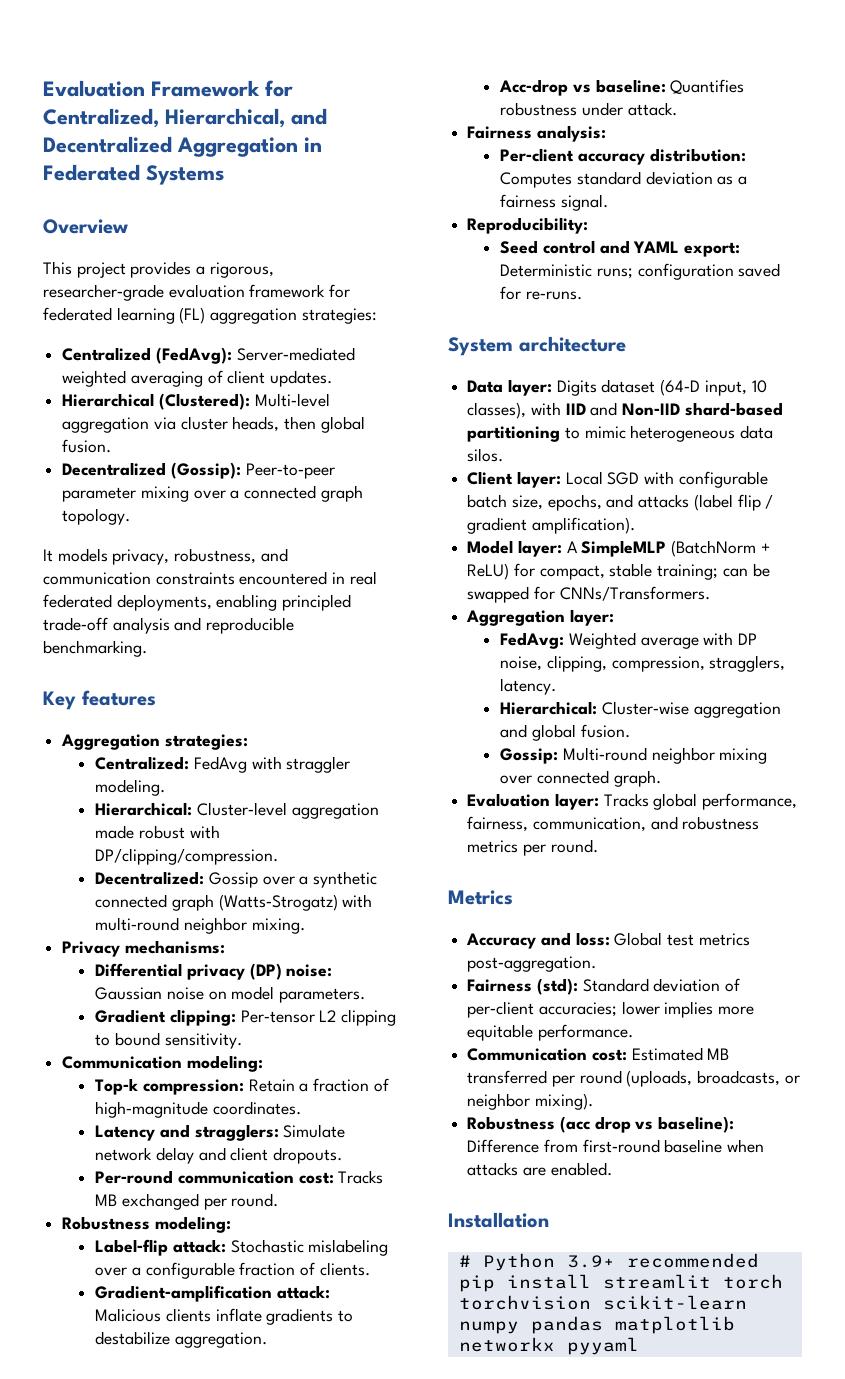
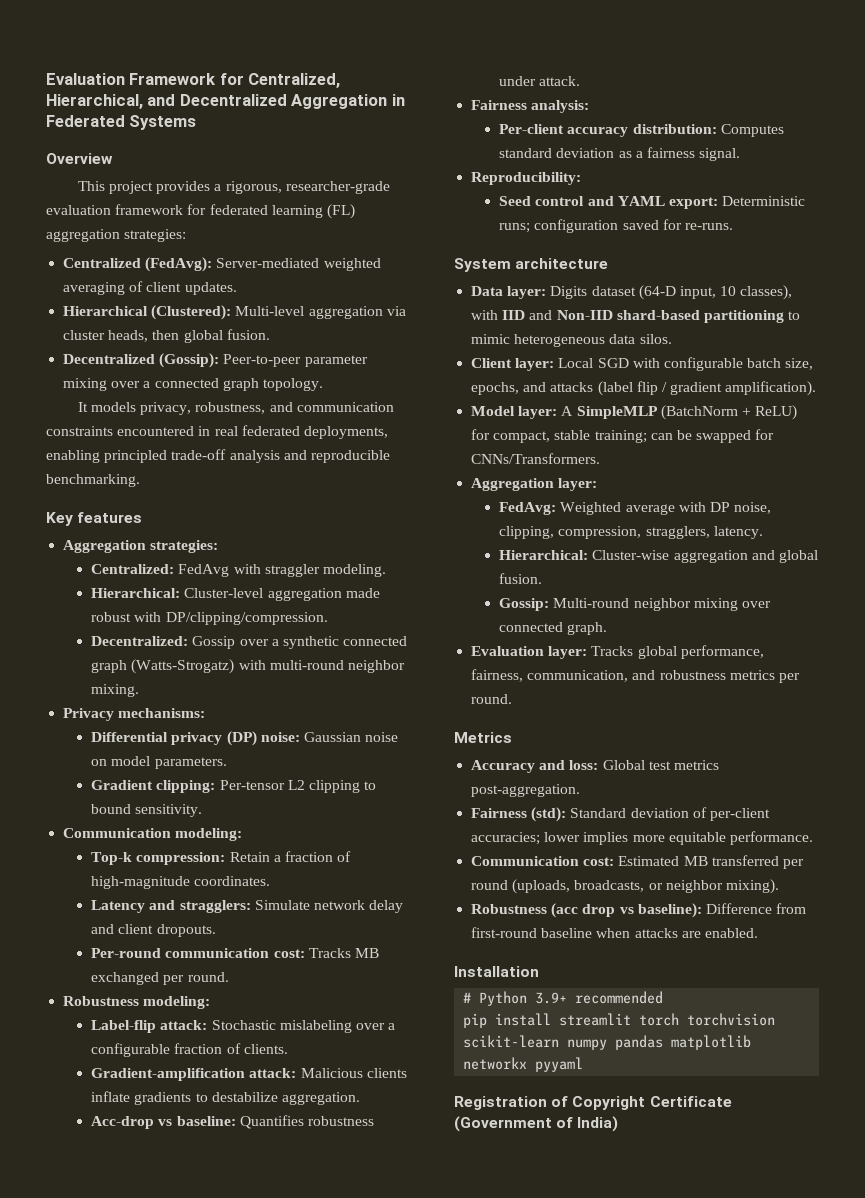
+ Registration of Copyright Certificate (Government of India)

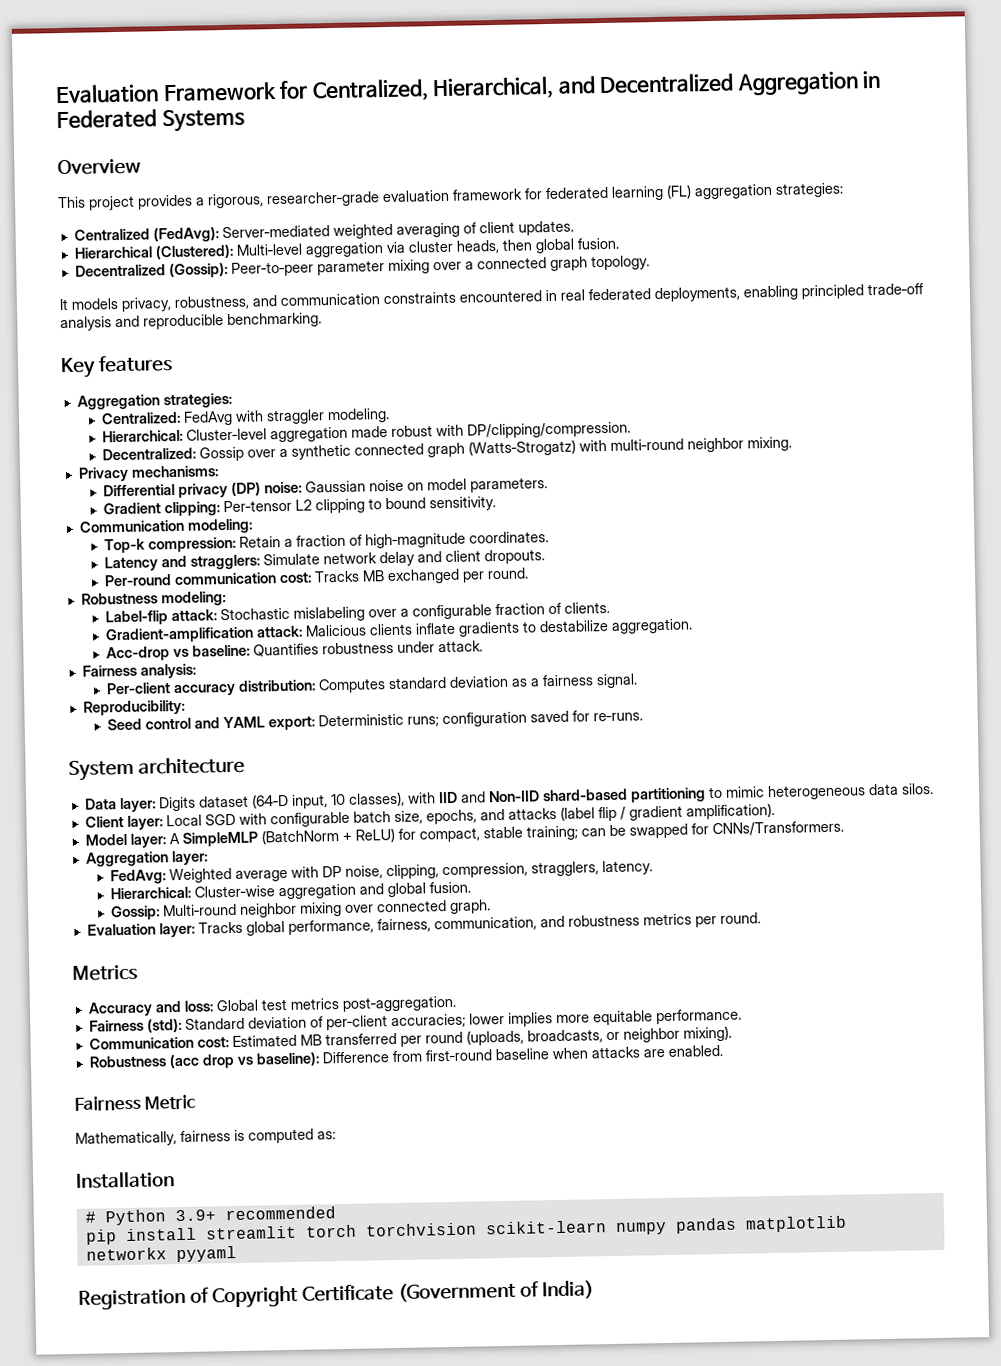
+ Fairness Metric
+ Mathematically, fairness is computed as:

